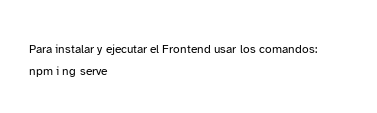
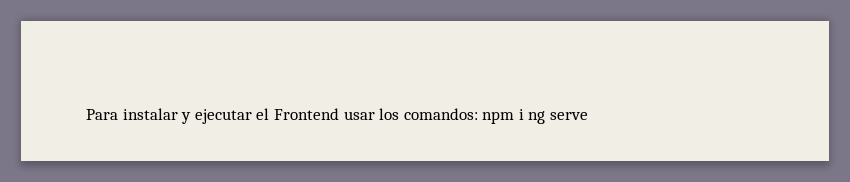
- Para instalar y ejecutar el Frontend usar los comandos:
- npm i ng serve
+ Para instalar y ejecutar el Frontend usar los comandos: npm i ng serve

